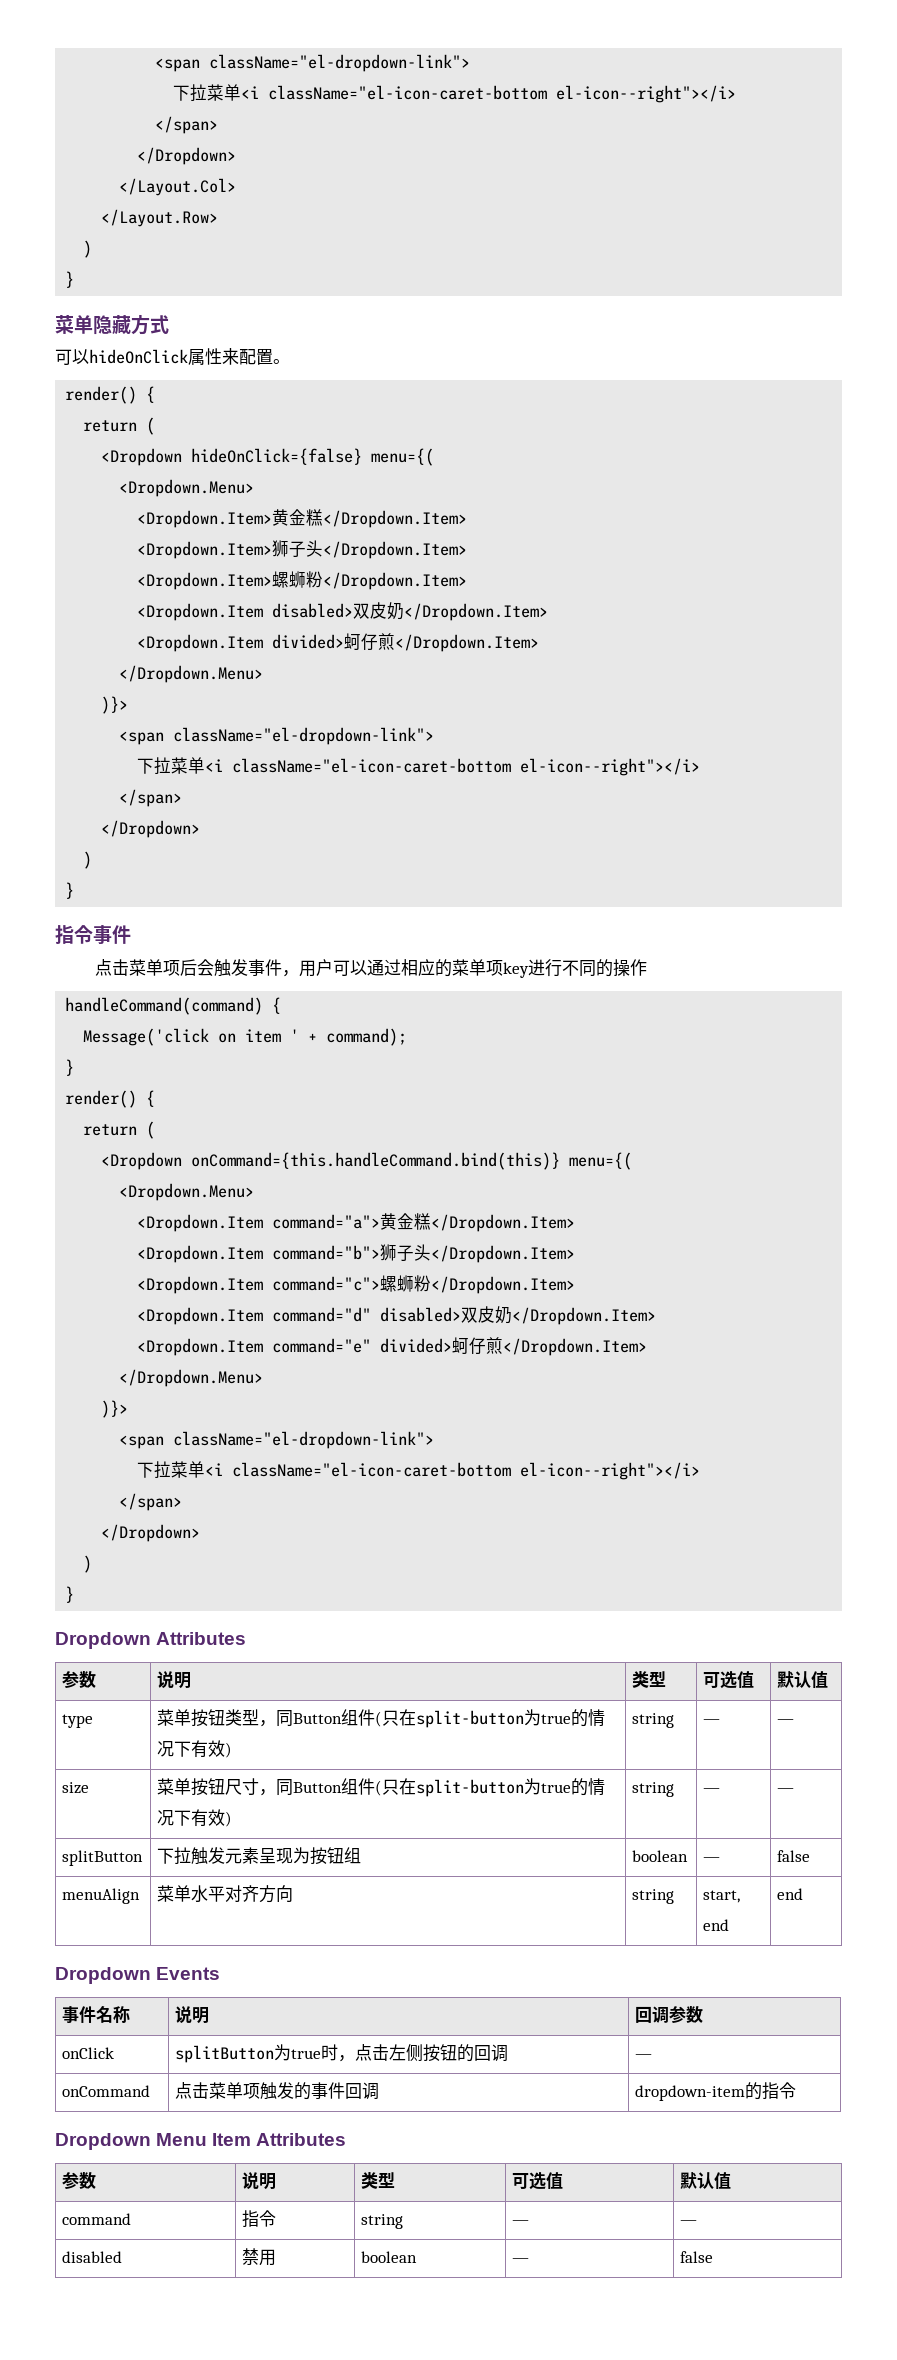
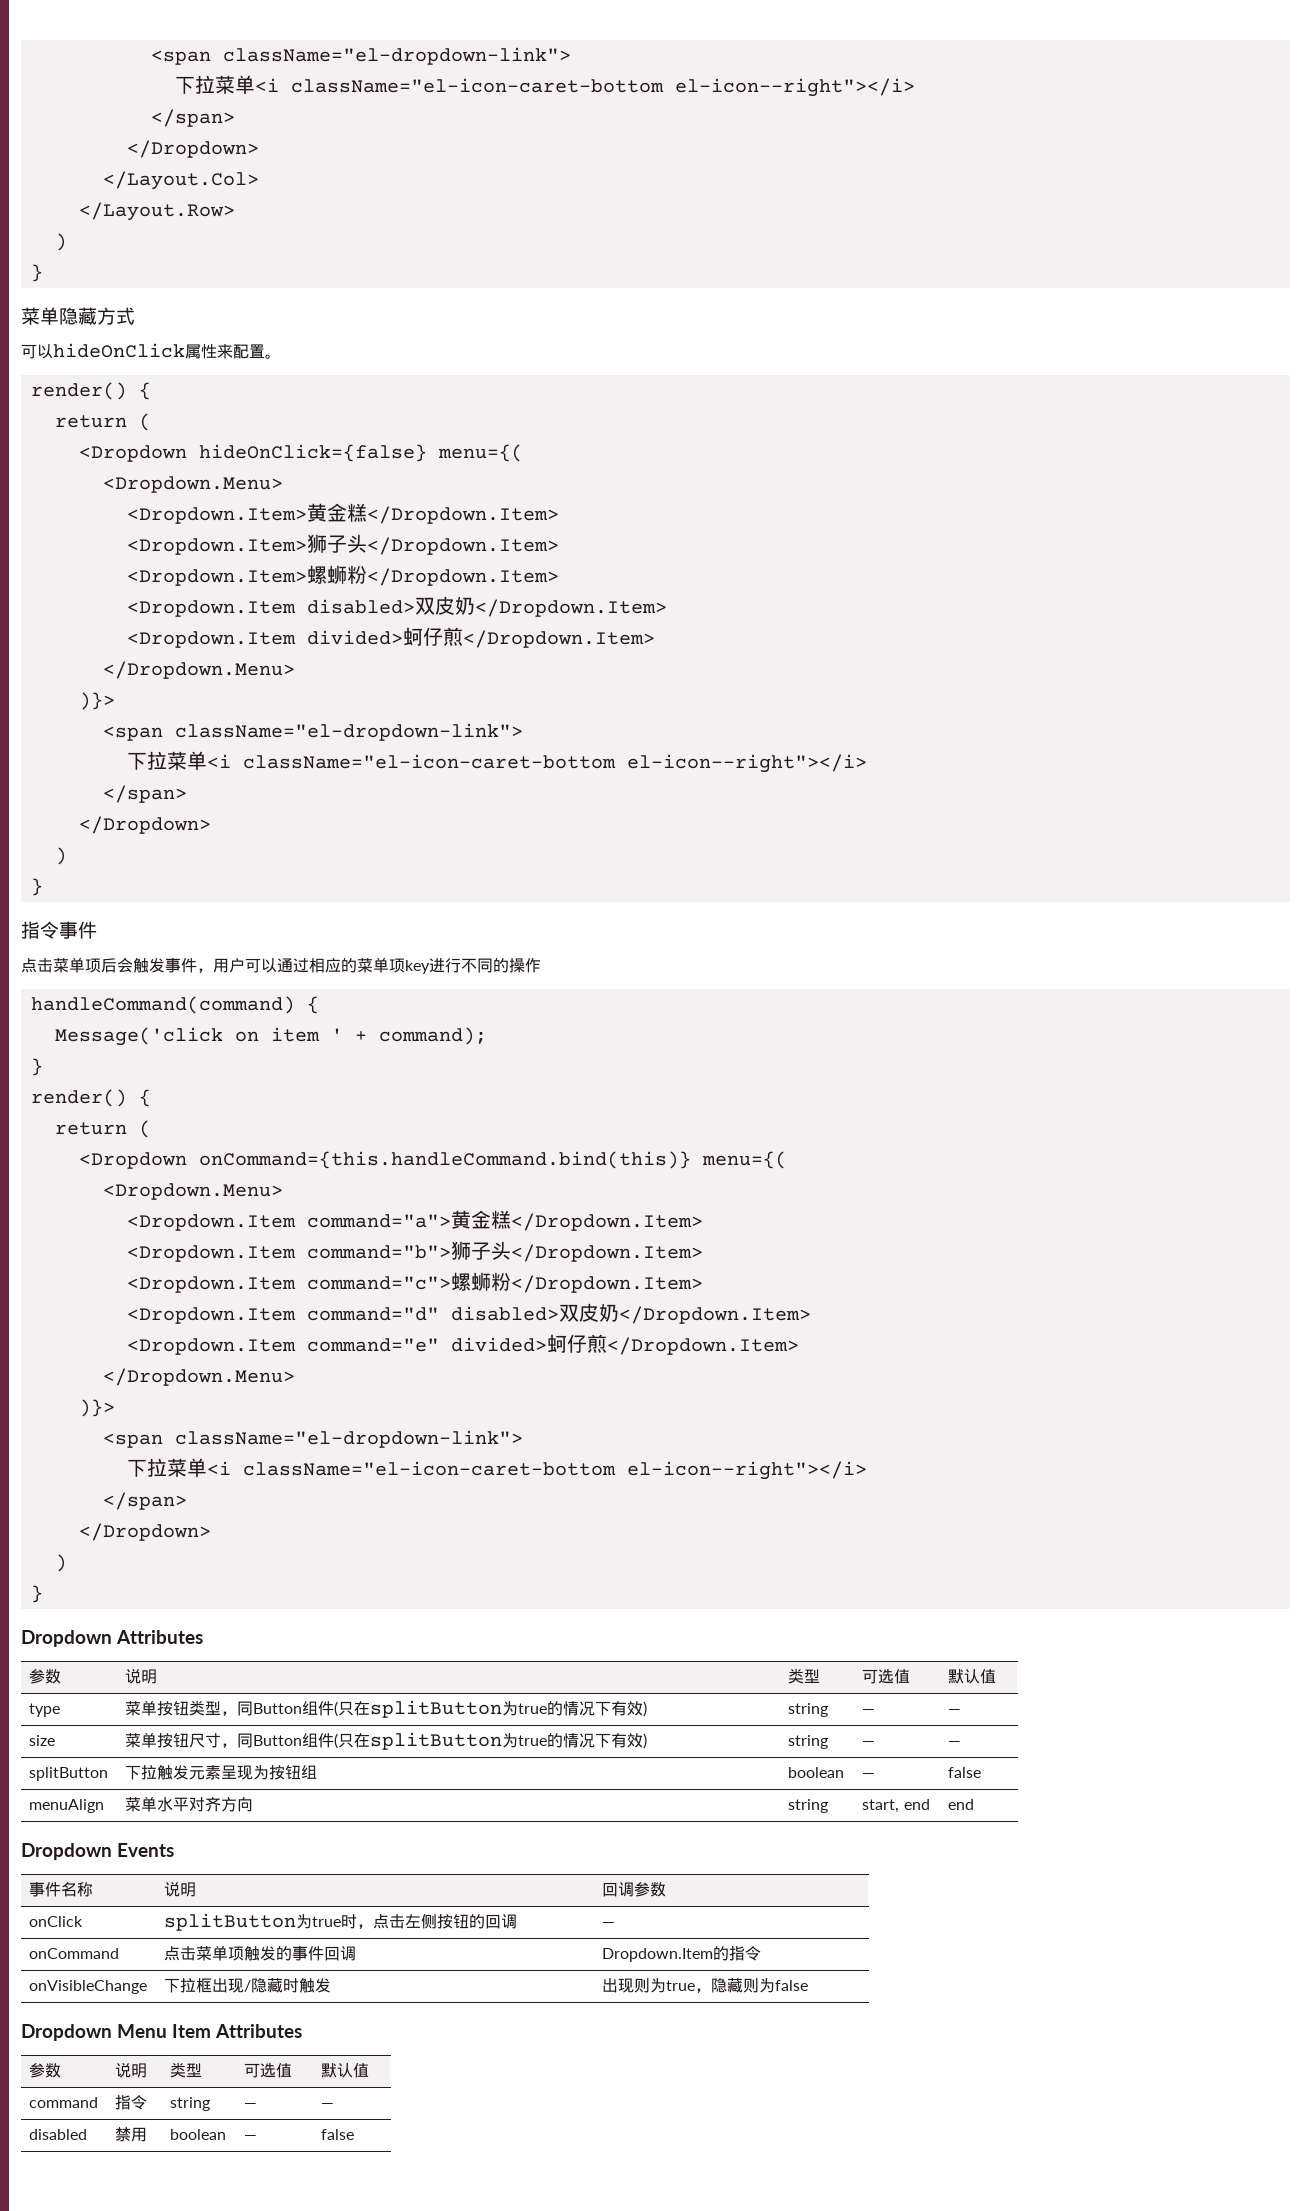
- type | 菜单按钮类型，同Button组件(只在split-button为true的情况下有效) | string | — | —
+ type | 菜单按钮类型，同Button组件(只在splitButton为true的情况下有效) | string | — | —
- size | 菜单按钮尺寸，同Button组件(只在split-button为true的情况下有效) | string | — | —
+ size | 菜单按钮尺寸，同Button组件(只在splitButton为true的情况下有效) | string | — | —
- onCommand | 点击菜单项触发的事件回调 | dropdown-item的指令
+ onCommand | 点击菜单项触发的事件回调 | Dropdown.Item的指令
+ onVisibleChange | 下拉框出现/隐藏时触发 | 出现则为true，隐藏则为false

